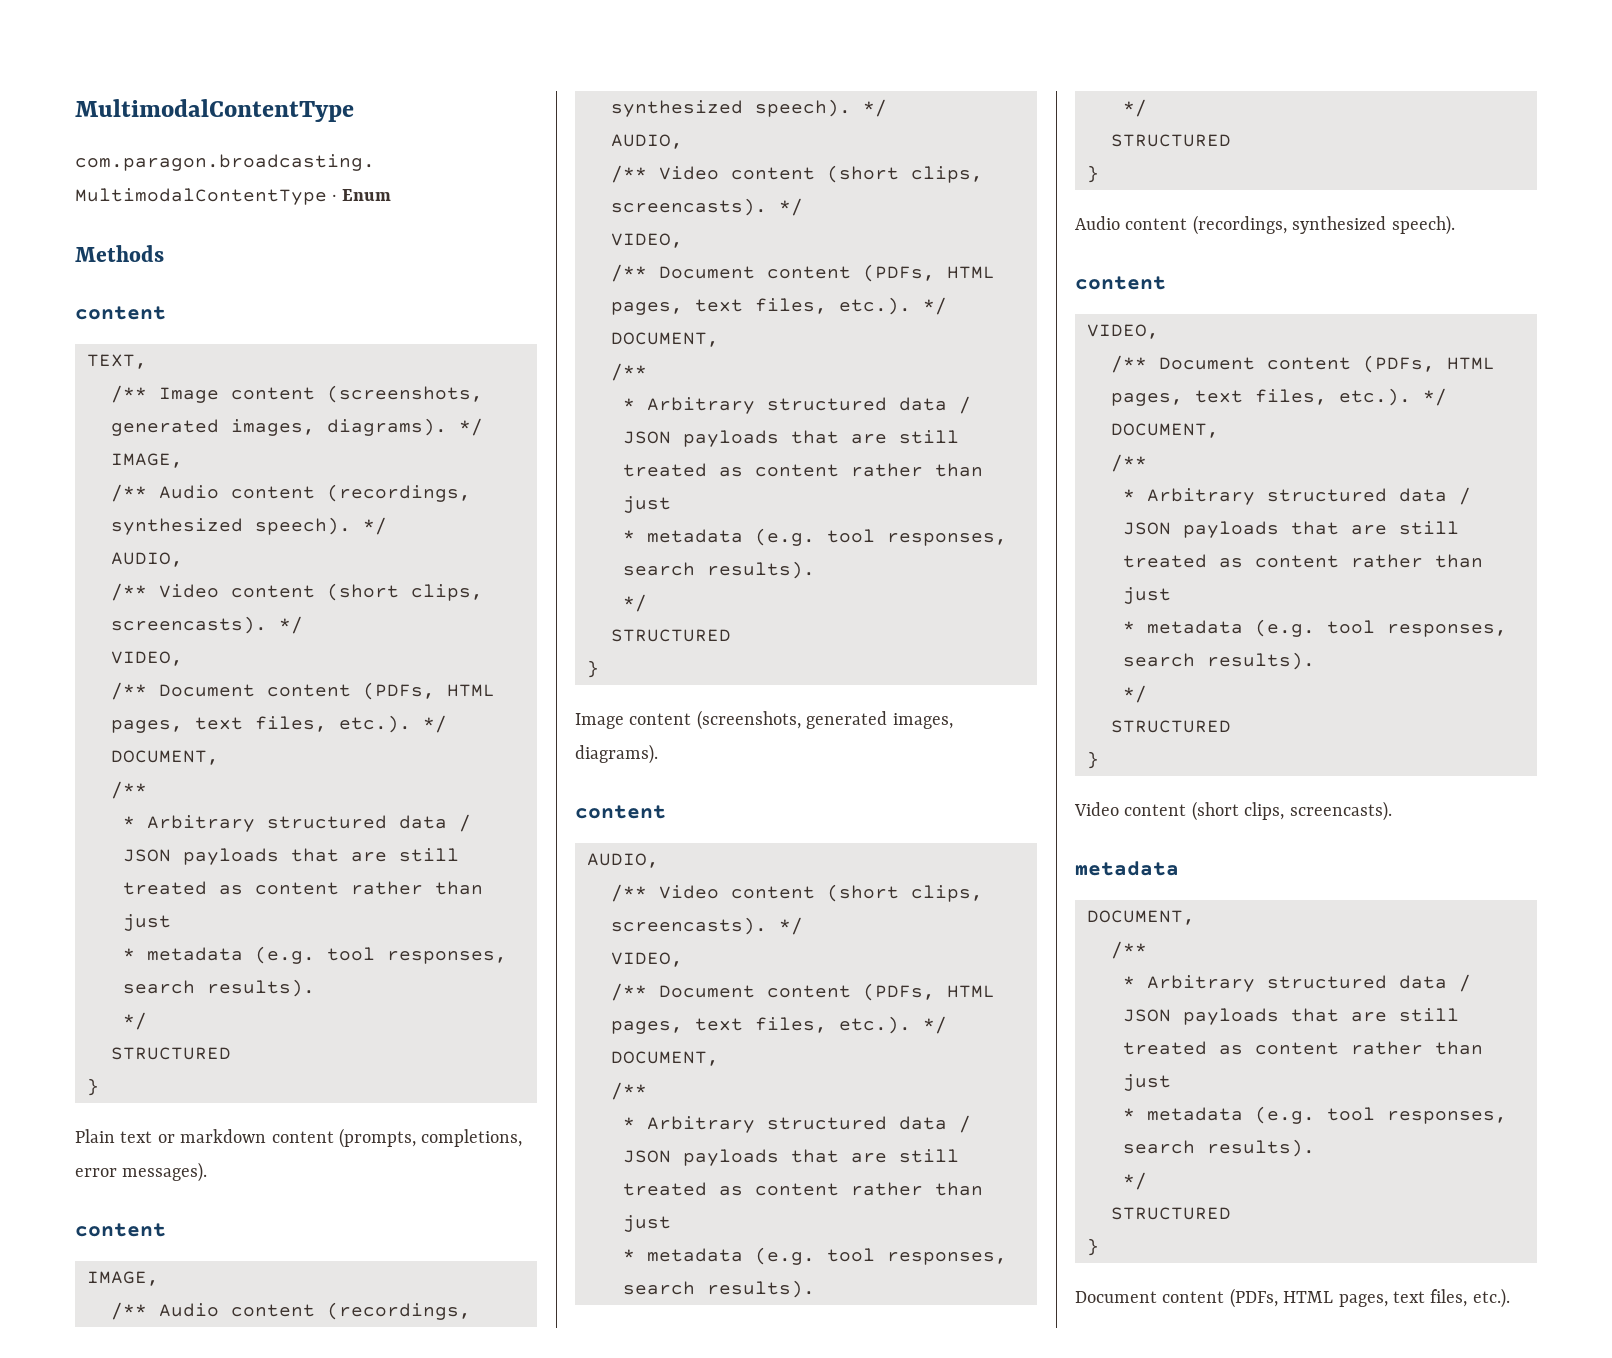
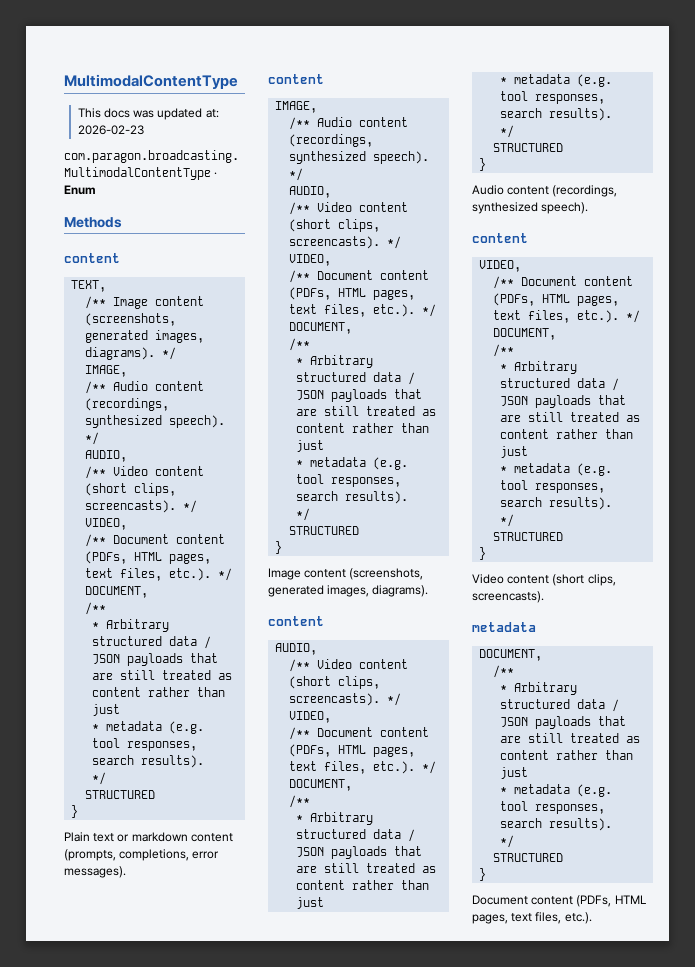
+ This docs was updated at: 2026-02-23

